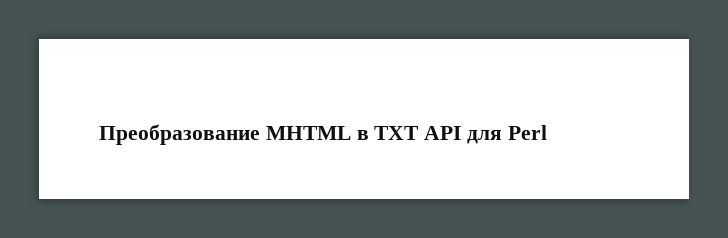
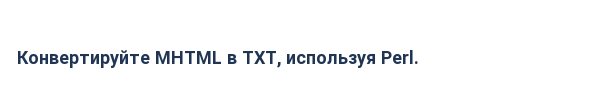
- Преобразование MHTML в TXT API для Perl
+ Конвертируйте MHTML в TXT, используя Perl.

